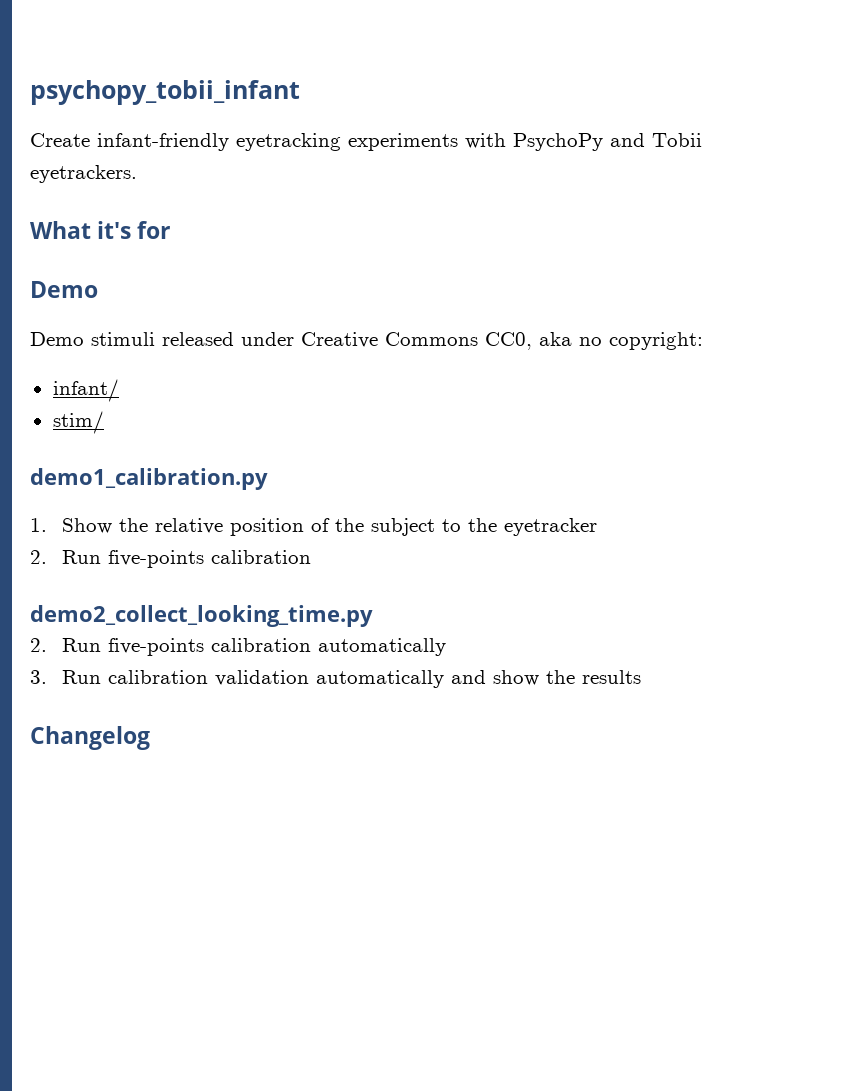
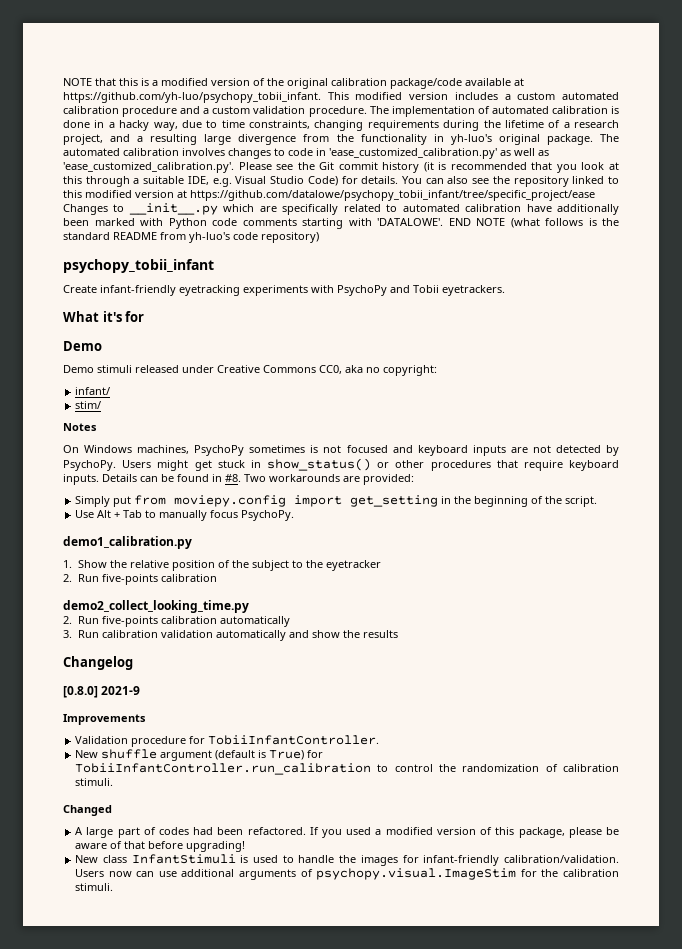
+ NOTE that this is a modified version of the original calibration package/code available at https://github.com/yh-luo/psychopy_tobii_infant. This modified version includes a custom automated calibration procedure and a custom validation procedure. The implementation of automated calibration is done in a hacky way, due to time constraints, changing requirements during the lifetime of a research project, and a resulting large divergence from the functionality in yh-luo's original package. The automated calibration involves changes to code in 'ease_customized_calibration.py' as well as 'ease_customized_calibration.py'. Please see the Git commit history (it is recommended that you look at this through a suitable IDE, e.g. Visual Studio Code) for details. You can also see the repository linked to this modified version at https://github.com/datalowe/psychopy_tobii_infant/tree/specific_project/ease Changes to __init__.py which are specifically related to automated calibration have additionally been marked with Python code comments starting with 'DATALOWE'. END NOTE (what follows is the standard README from yh-luo's code repository)
+ Notes
+ On Windows machines, PsychoPy sometimes is not focused and keyboard inputs are not detected by PsychoPy. Users might get stuck in show_status() or other procedures that require keyboard inputs. Details can be found in #8. Two workarounds are provided:
+ Simply put from moviepy.config import get_setting in the beginning of the script.
+ Use Alt + Tab to manually focus PsychoPy.
+ [0.8.0] 2021-9
+ Improvements
+ Validation procedure for TobiiInfantController.
+ New shuffle argument (default is True) for TobiiInfantController.run_calibration to control the randomization of calibration stimuli.
+ Changed
+ A large part of codes had been refactored. If you used a modified version of this package, please be aware of that before upgrading!
+ New class InfantStimuli is used to handle the images for infant-friendly calibration/validation. Users now can use additional arguments of psychopy.visual.ImageStim for the calibration stimuli.

